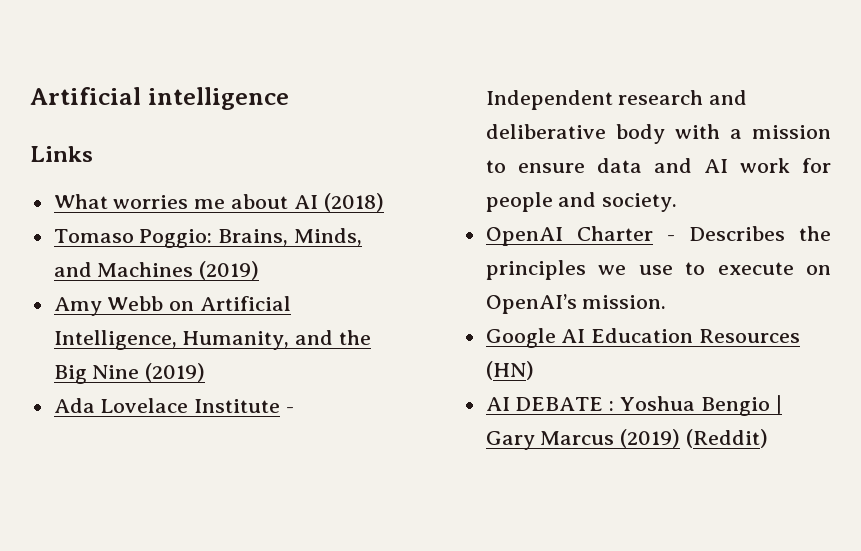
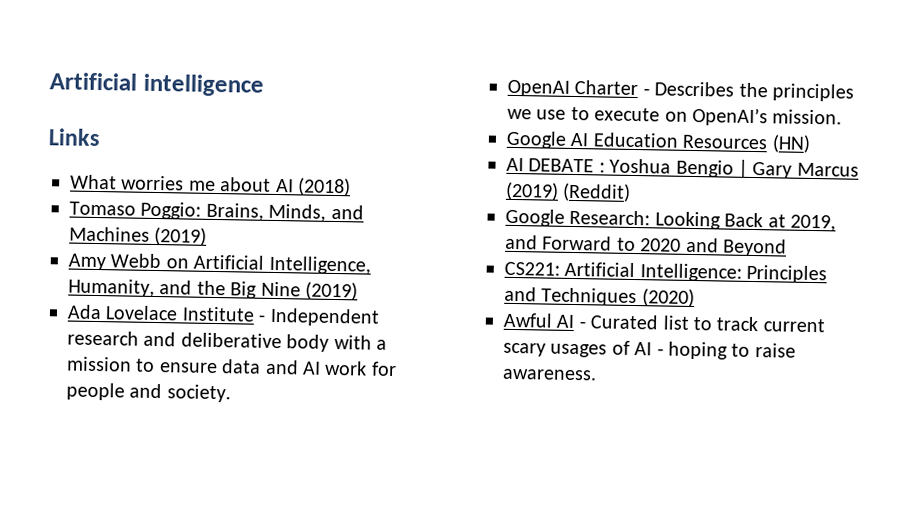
+ Google Research: Looking Back at 2019, and Forward to 2020 and Beyond
+ CS221: Artificial Intelligence: Principles and Techniques (2020)
+ Awful AI - Curated list to track current scary usages of AI - hoping to raise awareness.

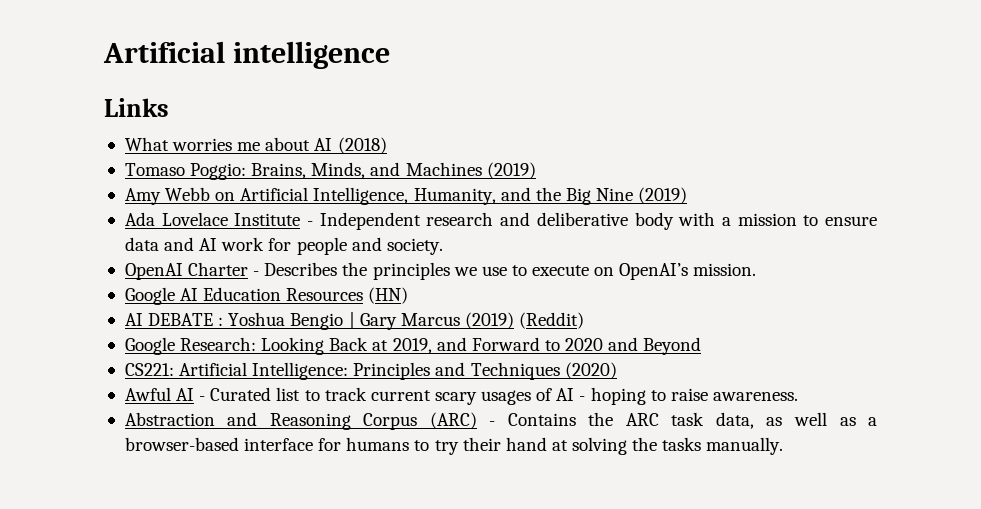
+ Abstraction and Reasoning Corpus (ARC) - Contains the ARC task data, as well as a browser-based interface for humans to try their hand at solving the tasks manually.

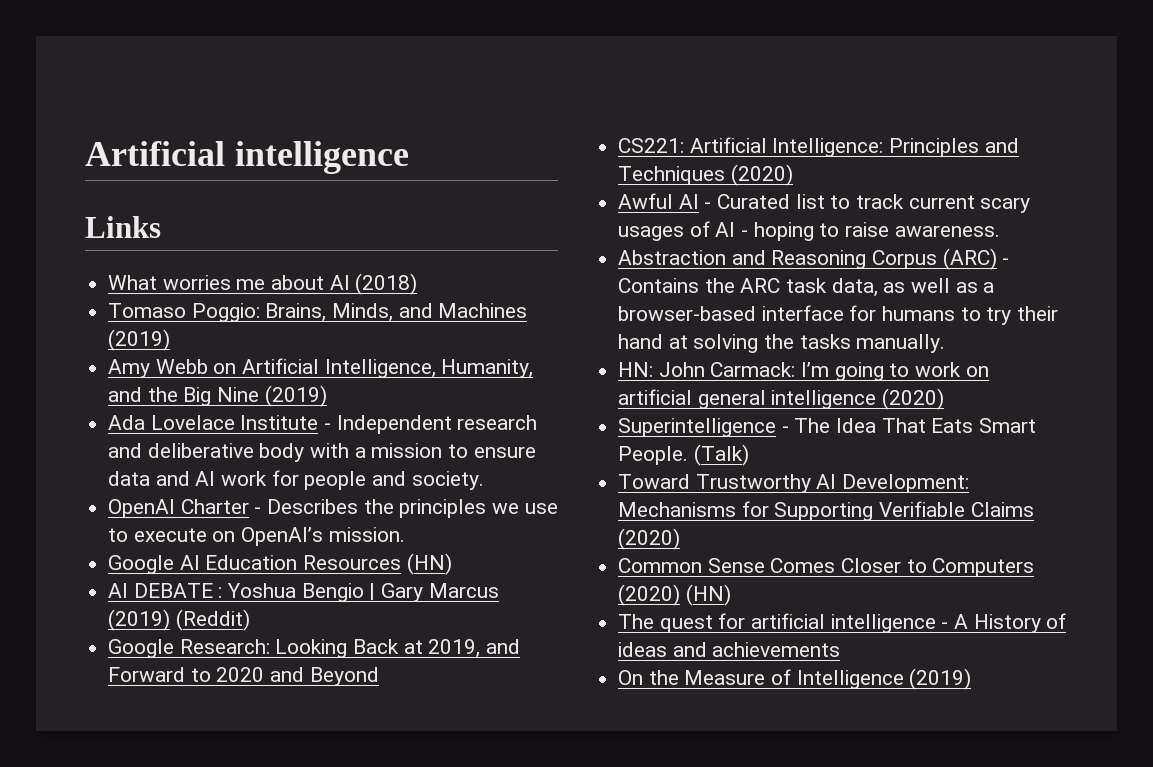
+ HN: John Carmack: I’m going to work on artificial general intelligence (2020)
+ Superintelligence - The Idea That Eats Smart People. (Talk)
+ Toward Trustworthy AI Development: Mechanisms for Supporting Verifiable Claims (2020)
+ Common Sense Comes Closer to Computers (2020) (HN)
+ The quest for artificial intelligence - A History of ideas and achievements
+ On the Measure of Intelligence (2019)

